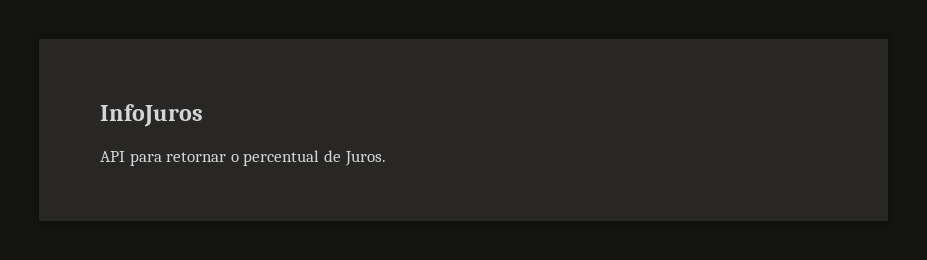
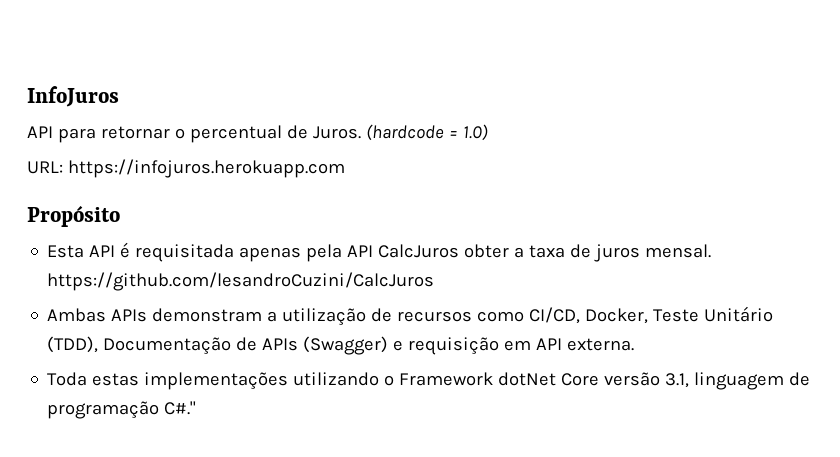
+ (hardcode = 1.0)
+ URL: https://infojuros.herokuapp.com
+ Propósito
+ Esta API é requisitada apenas pela API CalcJuros obter a taxa de juros mensal. https://github.com/lesandroCuzini/CalcJuros
+ Ambas APIs demonstram a utilização de recursos como CI/CD, Docker, Teste Unitário (TDD), Documentação de APIs (Swagger) e requisição em API externa.
+ Toda estas implementações utilizando o Framework dotNet Core versão 3.1, linguagem de programação C#."

